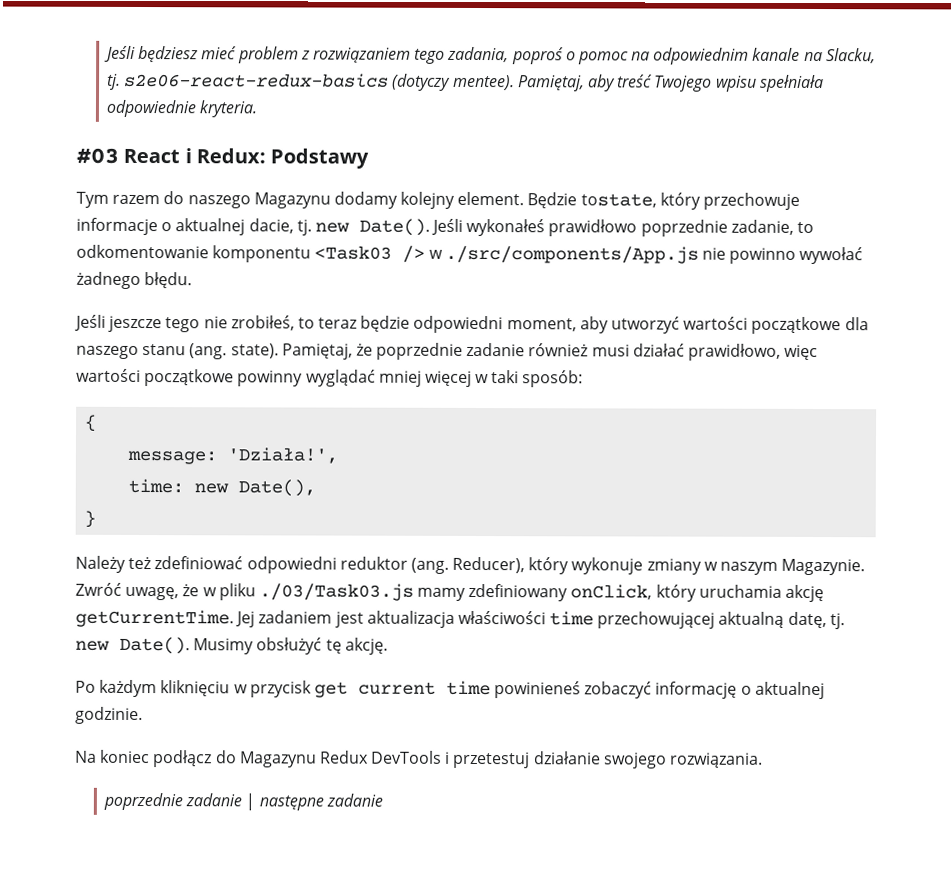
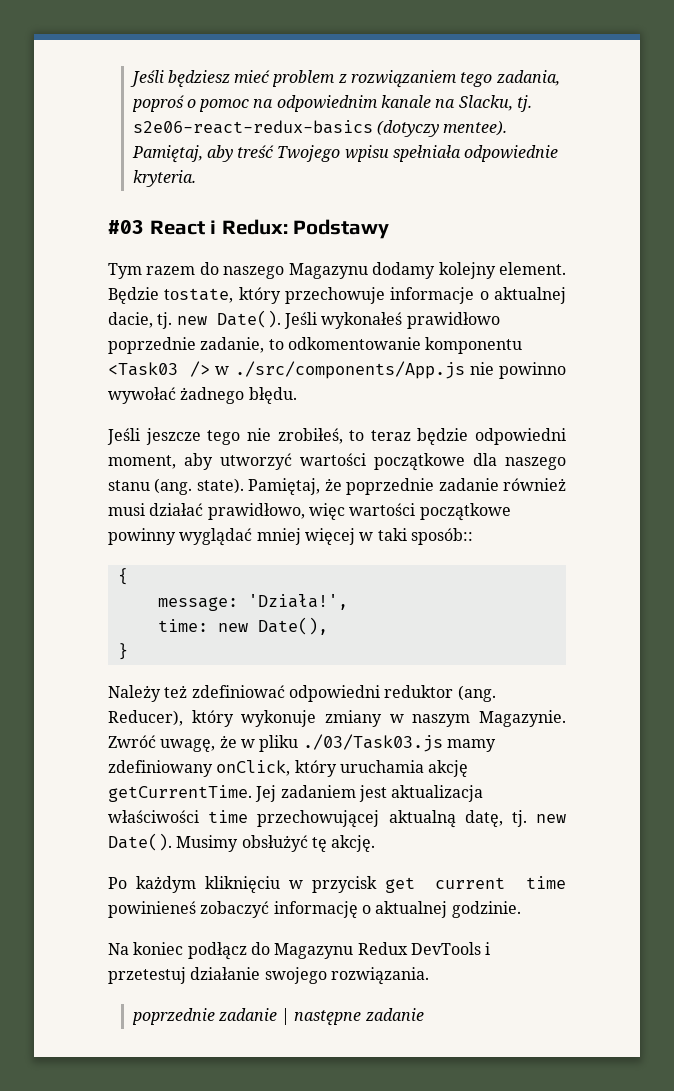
- Pamiętaj, że poprzednie zadanie również musi działać prawidłowo, więc wartości początkowe powinny wyglądać mniej więcej w taki sposób:
+ Pamiętaj, że poprzednie zadanie również musi działać prawidłowo, więc wartości początkowe powinny wyglądać mniej więcej w taki sposób::

